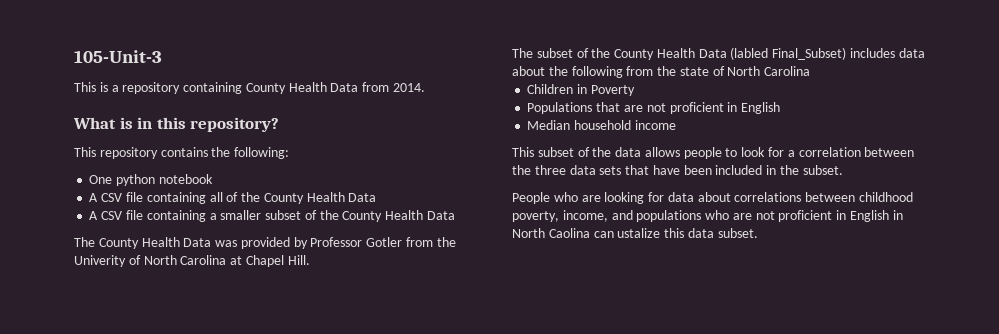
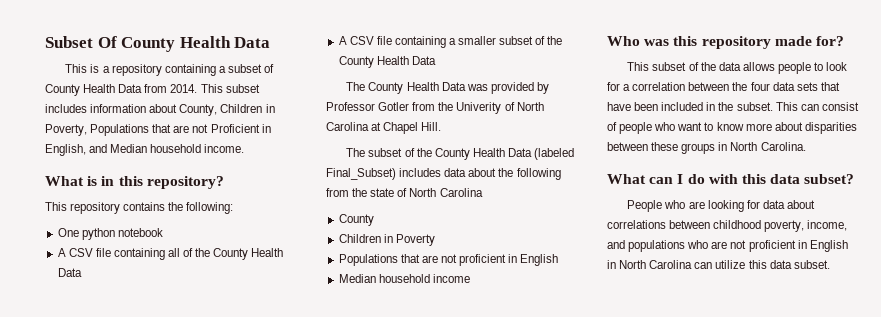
- 105-Unit-3
+ Subset Of County Health Data
- This is a repository containing County Health Data from 2014.
+ This is a repository containing a subset of County Health Data from 2014. This subset includes information about County, Children in Poverty, Populations that are not Proficient in English, and Median household income.
- The subset of the County Health Data (labled Final_Subset) includes data about the following from the state of North Carolina
+ The subset of the County Health Data (labeled Final_Subset) includes data about the following from the state of North Carolina
+ County
+ Who was this repository made for?
- This subset of the data allows people to look for a correlation between the three data sets that have been included in the subset.
+ This subset of the data allows people to look for a correlation between the four data sets that have been included in the subset. This can consist of people who want to know more about disparities between these groups in North Carolina.
+ What can I do with this data subset?
- People who are looking for data about correlations between childhood poverty, income, and populations who are not proficient in English in North Caolina can ustalize this data subset.
+ People who are looking for data about correlations between childhood poverty, income, and populations who are not proficient in English in North Carolina can utilize this data subset.

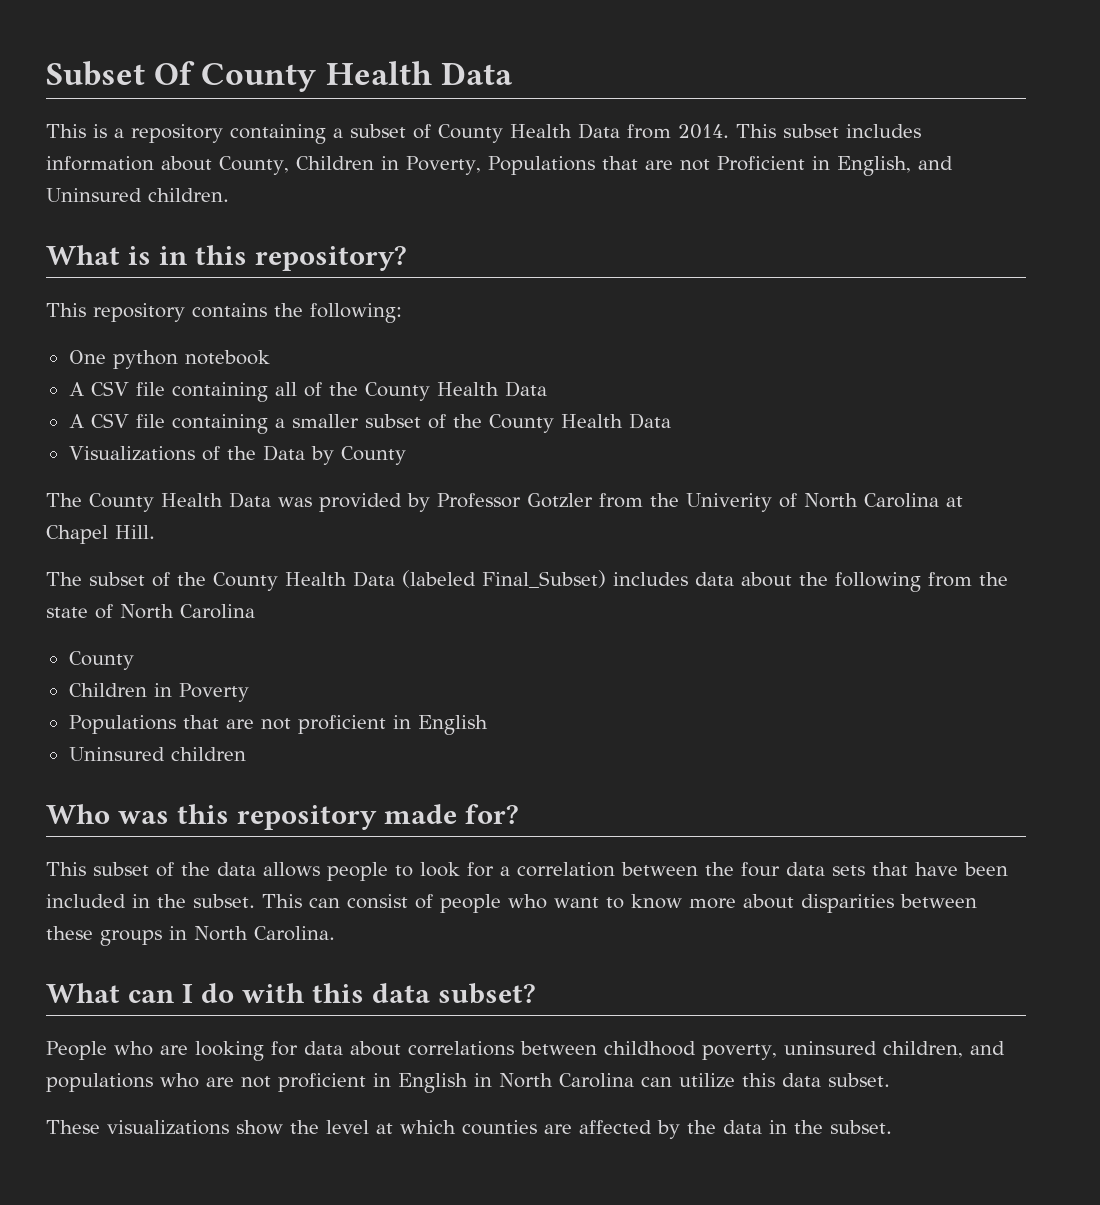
- This subset includes information about County, Children in Poverty, Populations that are not Proficient in English, and Median household income.
+ This subset includes information about County, Children in Poverty, Populations that are not Proficient in English, and Uninsured children.
+ Visualizations of the Data by County
- The County Health Data was provided by Professor Gotler from the Univerity of North Carolina at Chapel Hill.
+ The County Health Data was provided by Professor Gotzler from the Univerity of North Carolina at Chapel Hill.
- Median household income
+ Uninsured children
- People who are looking for data about correlations between childhood poverty, income, and populations who are not proficient in English in North Carolina can utilize this data subset.
+ People who are looking for data about correlations between childhood poverty, uninsured children, and populations who are not proficient in English in North Carolina can utilize this data subset.
+ These visualizations show the level at which counties are affected by the data in the subset.

